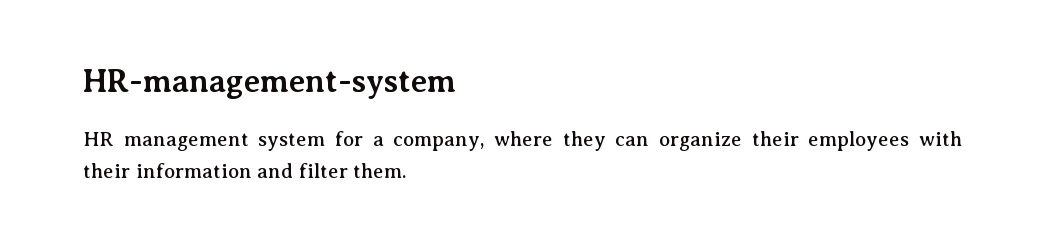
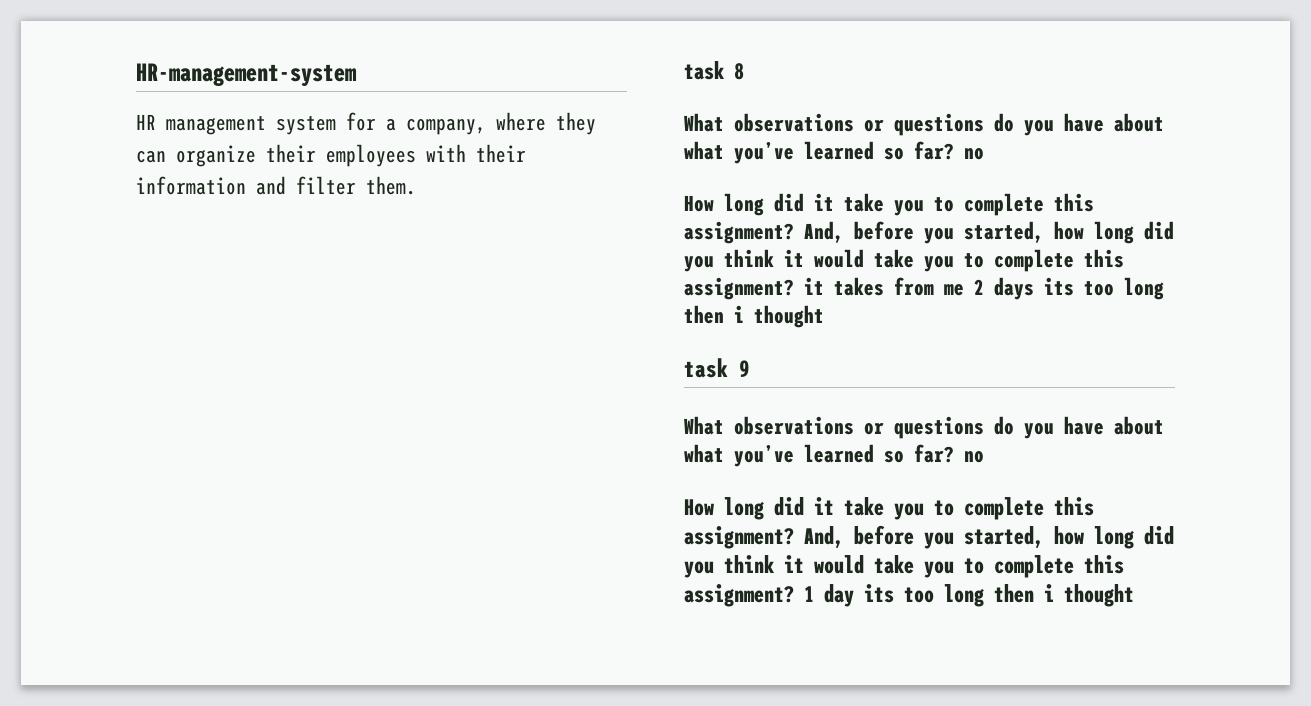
+ task 8
+ What observations or questions do you have about what you’ve learned so far? no
+ How long did it take you to complete this assignment? And, before you started, how long did you think it would take you to complete this assignment? it takes from me 2 days its too long then i thought
+ task 9
+ What observations or questions do you have about what you’ve learned so far? no
+ How long did it take you to complete this assignment? And, before you started, how long did you think it would take you to complete this assignment? 1 day its too long then i thought

